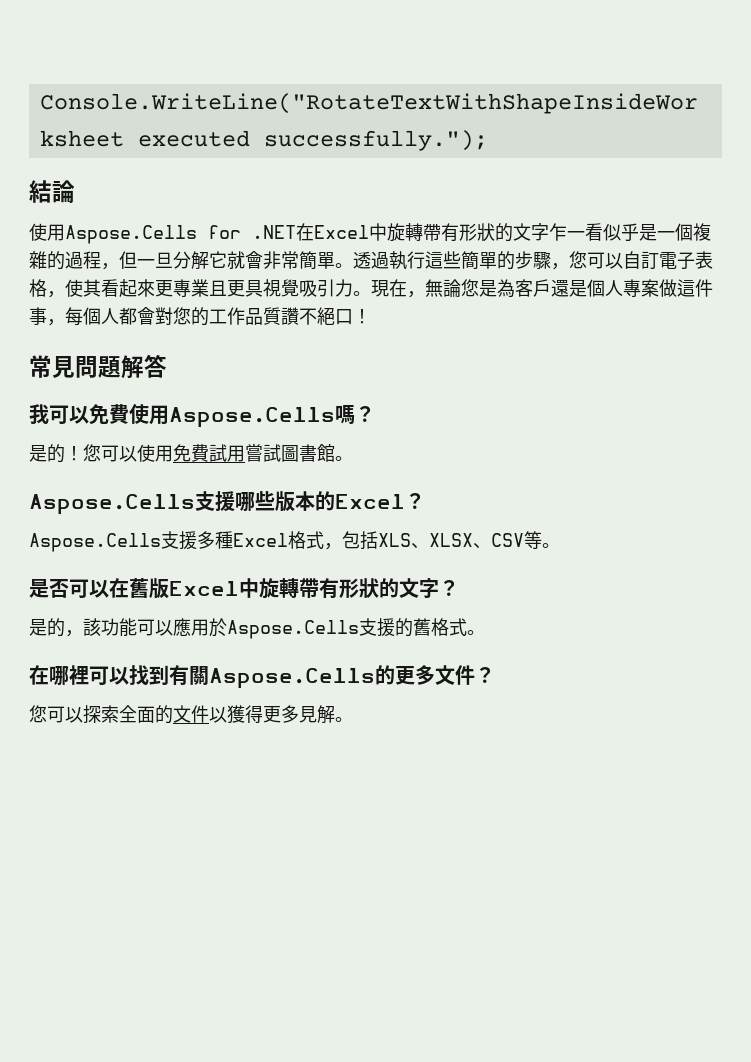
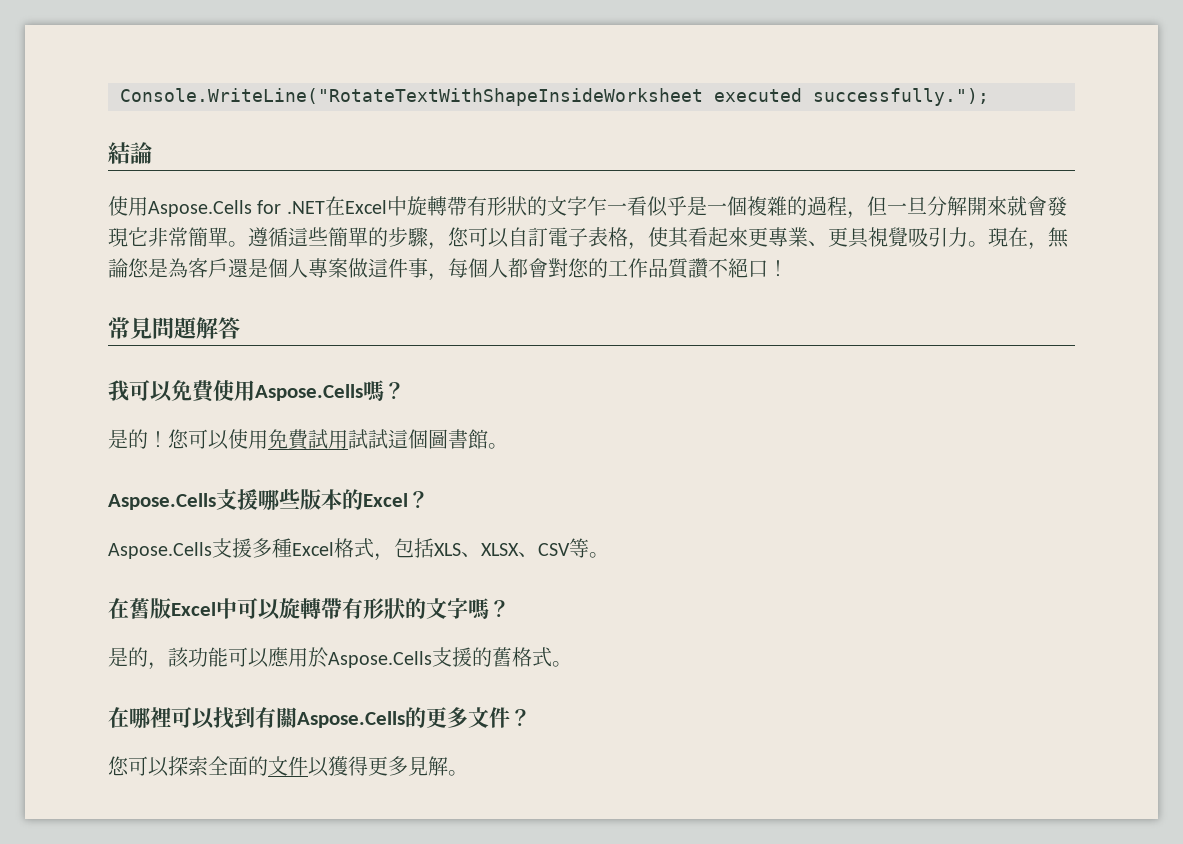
- 使用Aspose.Cells for .NET在Excel中旋轉帶有形狀的文字乍一看似乎是一個複雜的過程，但一旦分解它就會非常簡單。
+ 使用Aspose.Cells for .NET在Excel中旋轉帶有形狀的文字乍一看似乎是一個複雜的過程，但一旦分解開來就會發現它非常簡單。
- 透過執行這些簡單的步驟，您可以自訂電子表格，使其看起來更專業且更具視覺吸引力。
+ 遵循這些簡單的步驟，您可以自訂電子表格，使其看起來更專業、更具視覺吸引力。
- 您可以使用免費試用嘗試圖書館。
+ 您可以使用免費試用試試這個圖書館。
- 是否可以在舊版Excel中旋轉帶有形狀的文字？
+ 在舊版Excel中可以旋轉帶有形狀的文字嗎？

